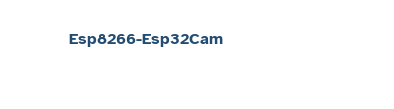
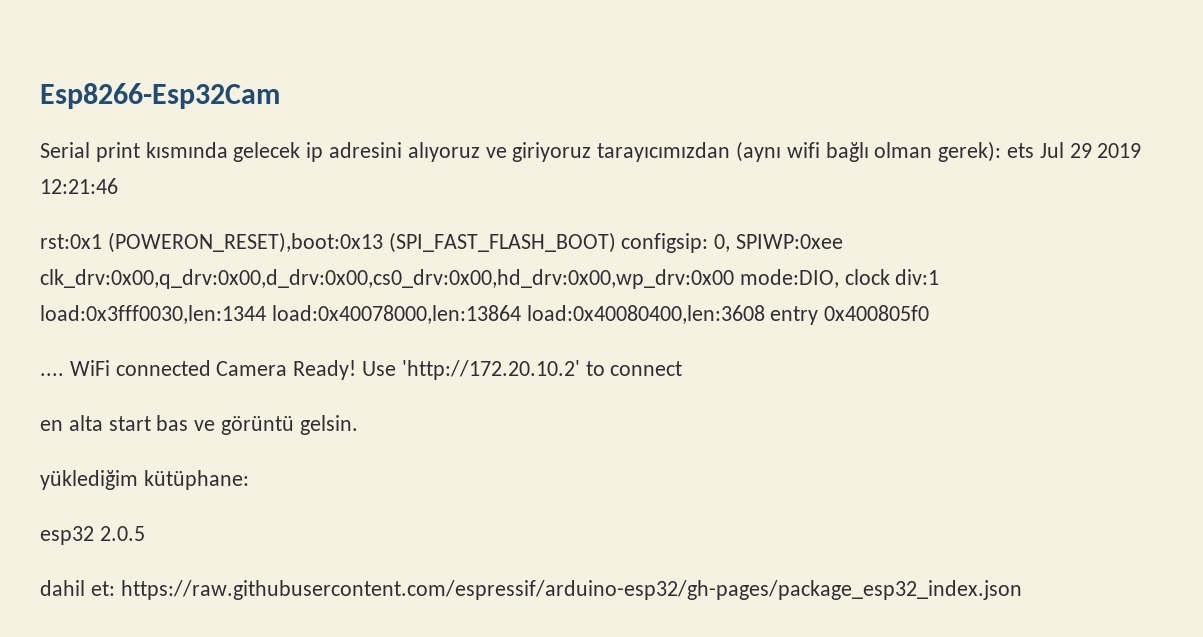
+ Serial print kısmında gelecek ip adresini alıyoruz ve giriyoruz tarayıcımızdan (aynı wifi bağlı olman gerek): ets Jul 29 2019 12:21:46
+ rst:0x1 (POWERON_RESET),boot:0x13 (SPI_FAST_FLASH_BOOT) configsip: 0, SPIWP:0xee clk_drv:0x00,q_drv:0x00,d_drv:0x00,cs0_drv:0x00,hd_drv:0x00,wp_drv:0x00 mode:DIO, clock div:1 load:0x3fff0030,len:1344 load:0x40078000,len:13864 load:0x40080400,len:3608 entry 0x400805f0
+ .... WiFi connected Camera Ready! Use 'http://172.20.10.2' to connect
+ en alta start bas ve görüntü gelsin.
+ yüklediğim kütüphane:
+ esp32 2.0.5
+ dahil et: https://raw.githubusercontent.com/espressif/arduino-esp32/gh-pages/package_esp32_index.json

